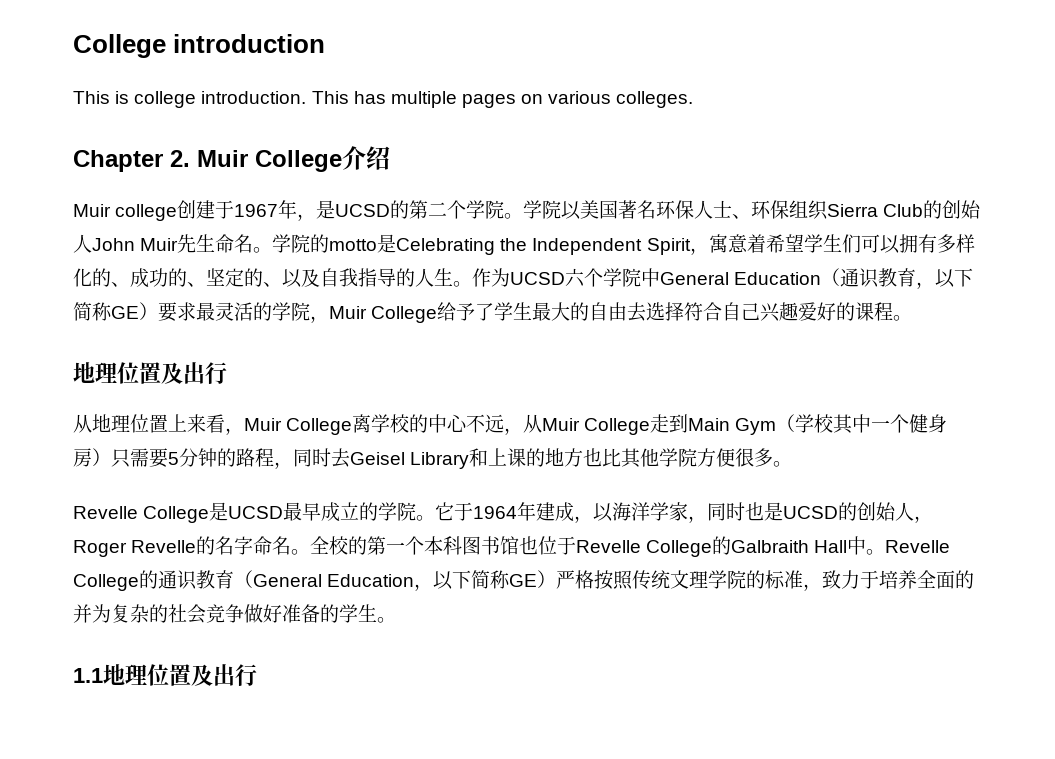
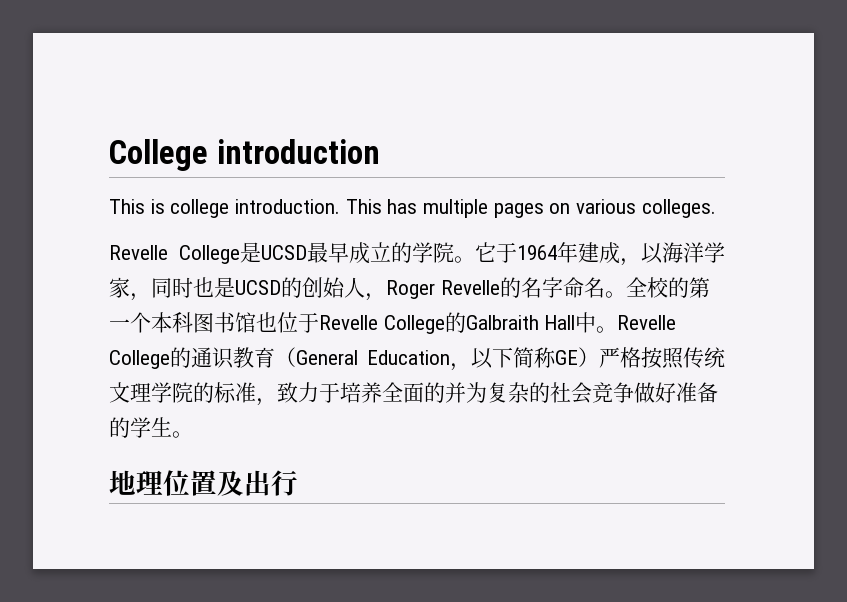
- Chapter 2. Muir College介绍
- Muir college创建于1967年，是UCSD的第二个学院。学院以美国著名环保人士、环保组织Sierra Club的创始人John Muir先生命名。学院的motto是Celebrating the Independent Spirit，寓意着希望学生们可以拥有多样化的、成功的、坚定的、以及自我指导的人生。作为UCSD六个学院中General Education（通识教育，以下简称GE）要求最灵活的学院，Muir College给予了学生最大的自由去选择符合自己兴趣爱好的课程。
- 地理位置及出行
- 从地理位置上来看，Muir College离学校的中心不远，从Muir College走到Main Gym（学校其中一个健身房）只需要5分钟的路程，同时去Geisel Library和上课的地方也比其他学院方便很多。
- 1.1地理位置及出行
+ 地理位置及出行

